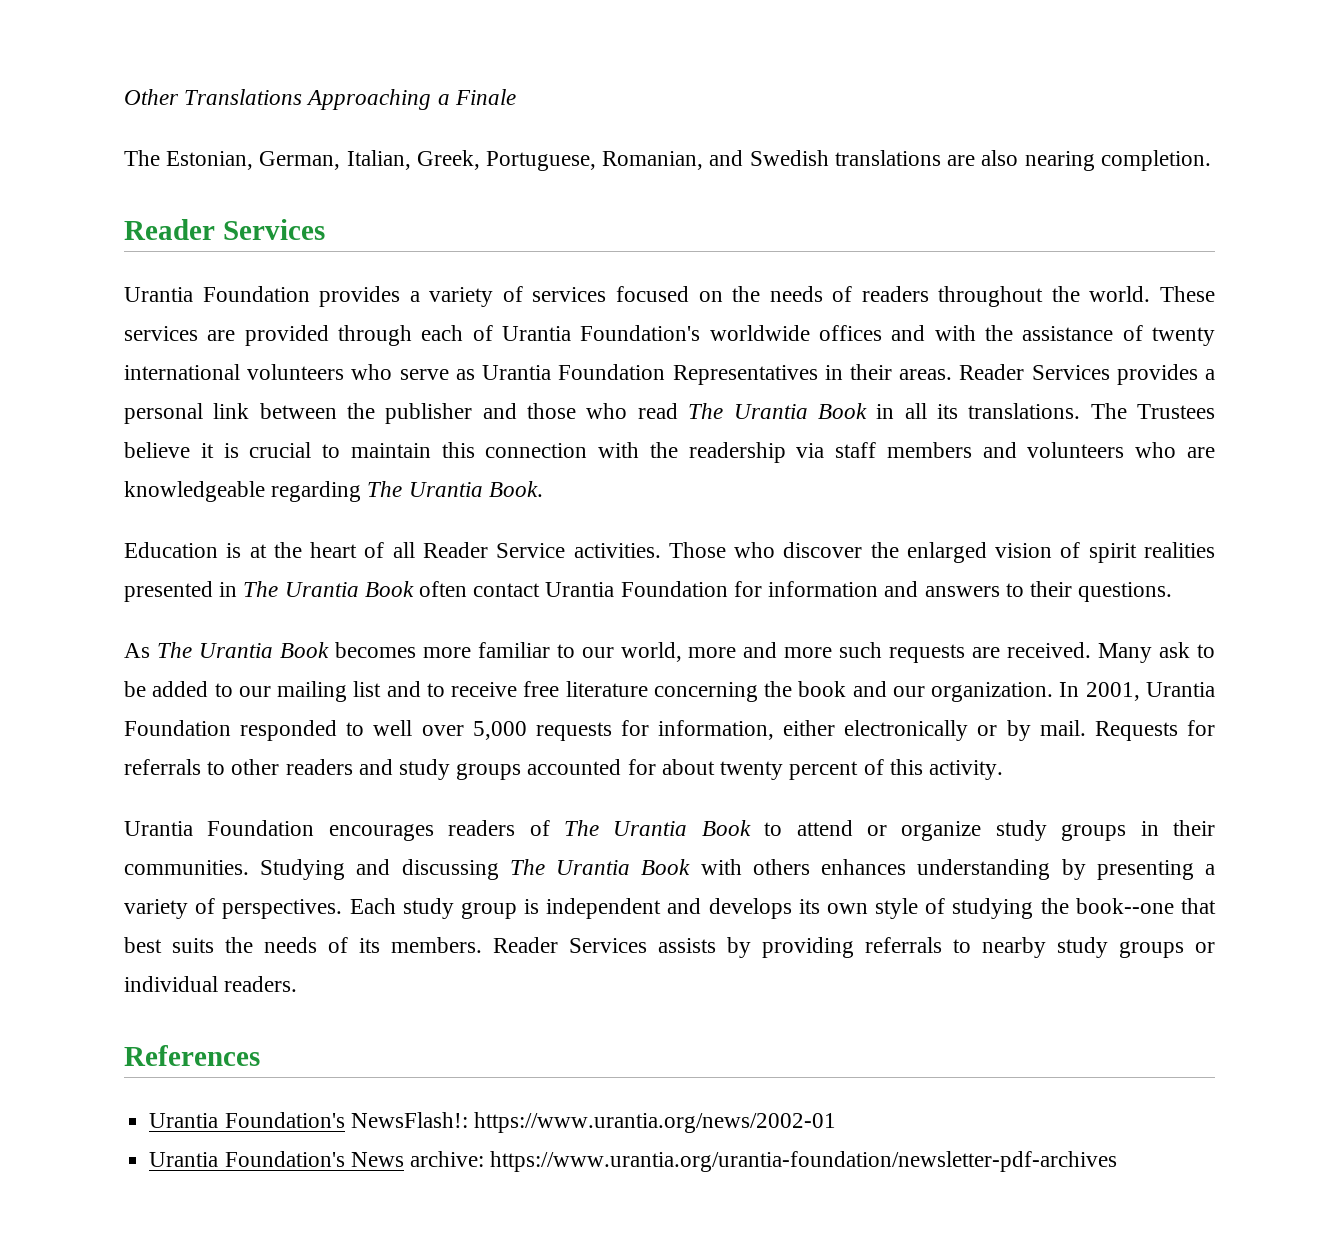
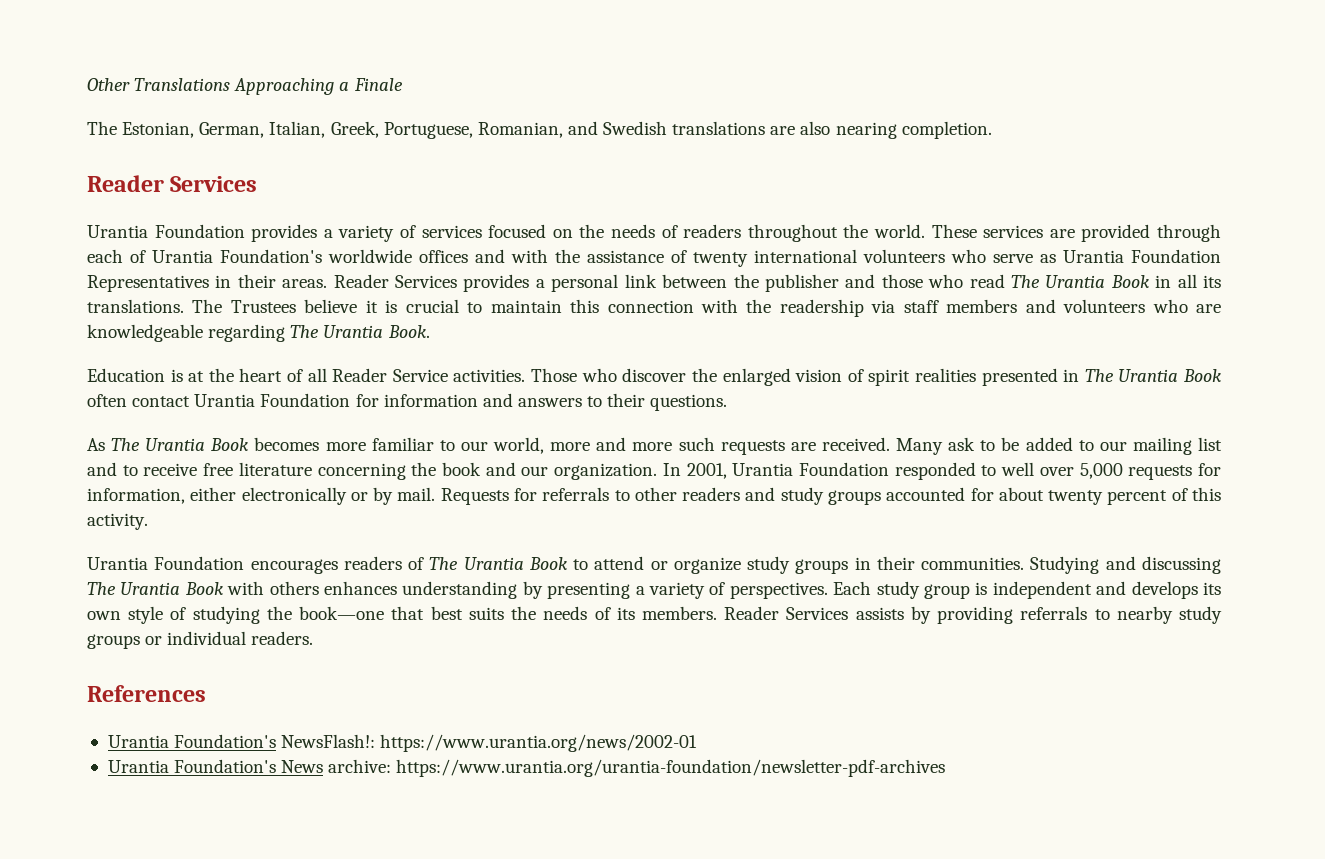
- Each study group is independent and develops its own style of studying the book--one that best suits the needs of its members.
+ Each study group is independent and develops its own style of studying the book—one that best suits the needs of its members.

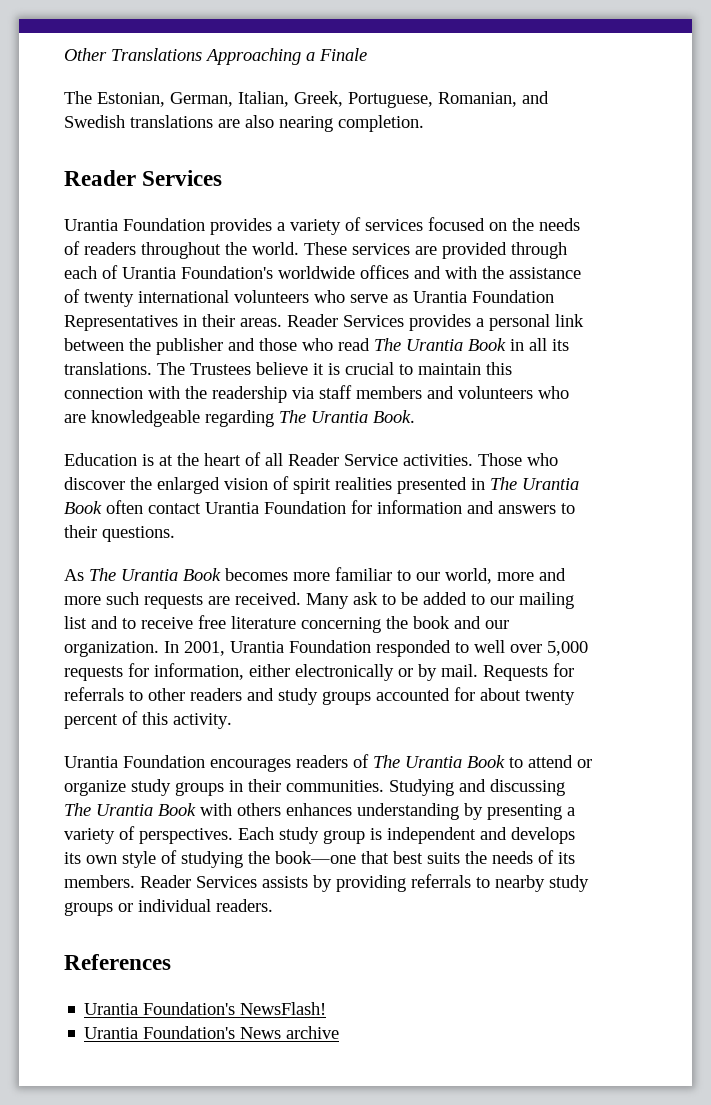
- Urantia Foundation's NewsFlash!: https://www.urantia.org/news/2002-01
+ Urantia Foundation's NewsFlash!
- Urantia Foundation's News archive: https://www.urantia.org/urantia-foundation/newsletter-pdf-archives
+ Urantia Foundation's News archive

